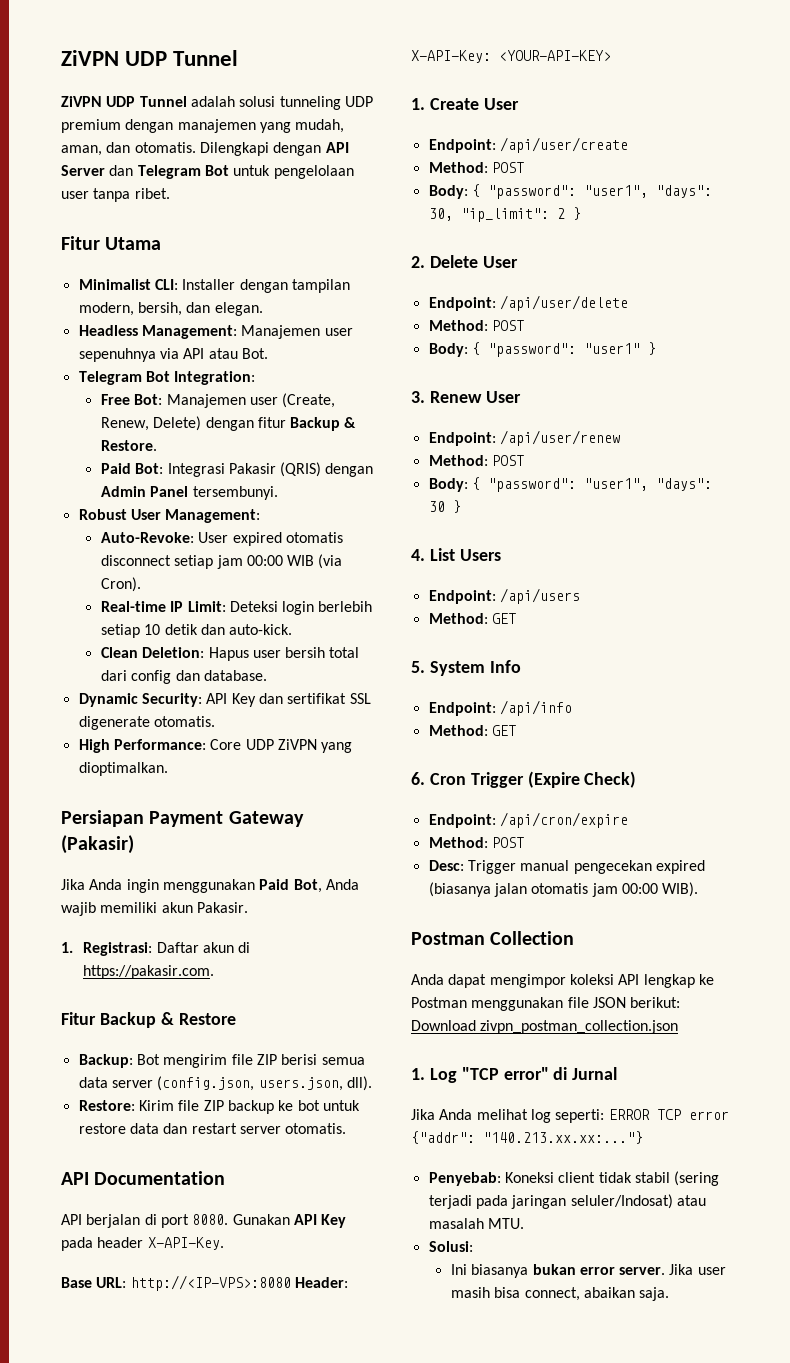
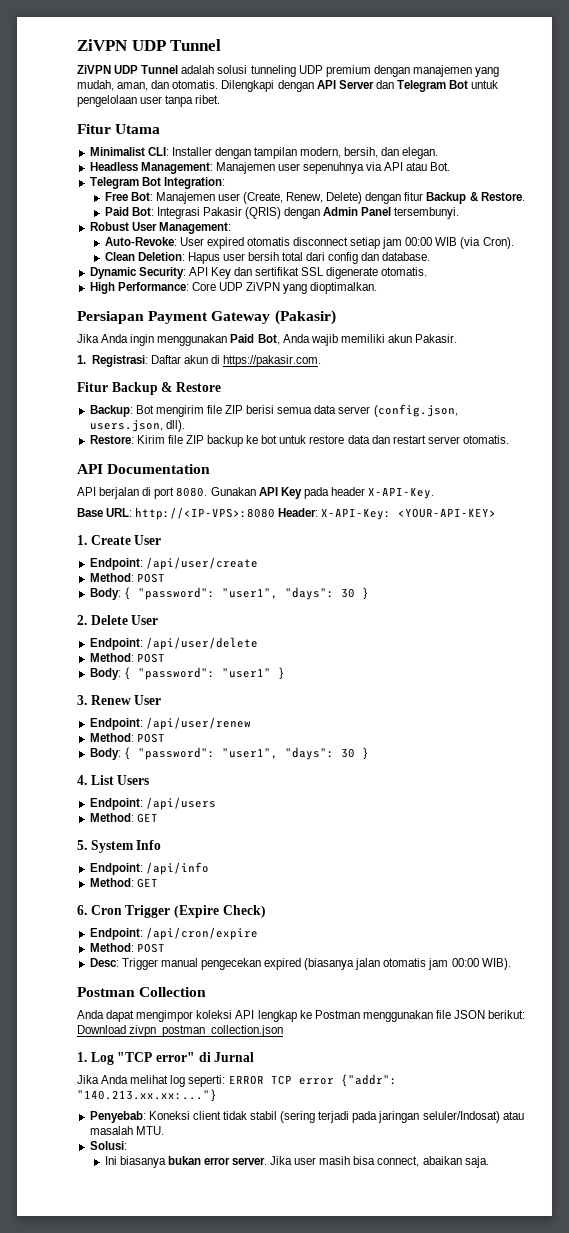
- Real-time IP Limit: Deteksi login berlebih setiap 10 detik dan auto-kick.
  Endpoint: /api/user/create
  Method: POST
- Body: { "password": "user1", "days": 30, "ip_limit": 2 }
+ Body: { "password": "user1", "days": 30 }

